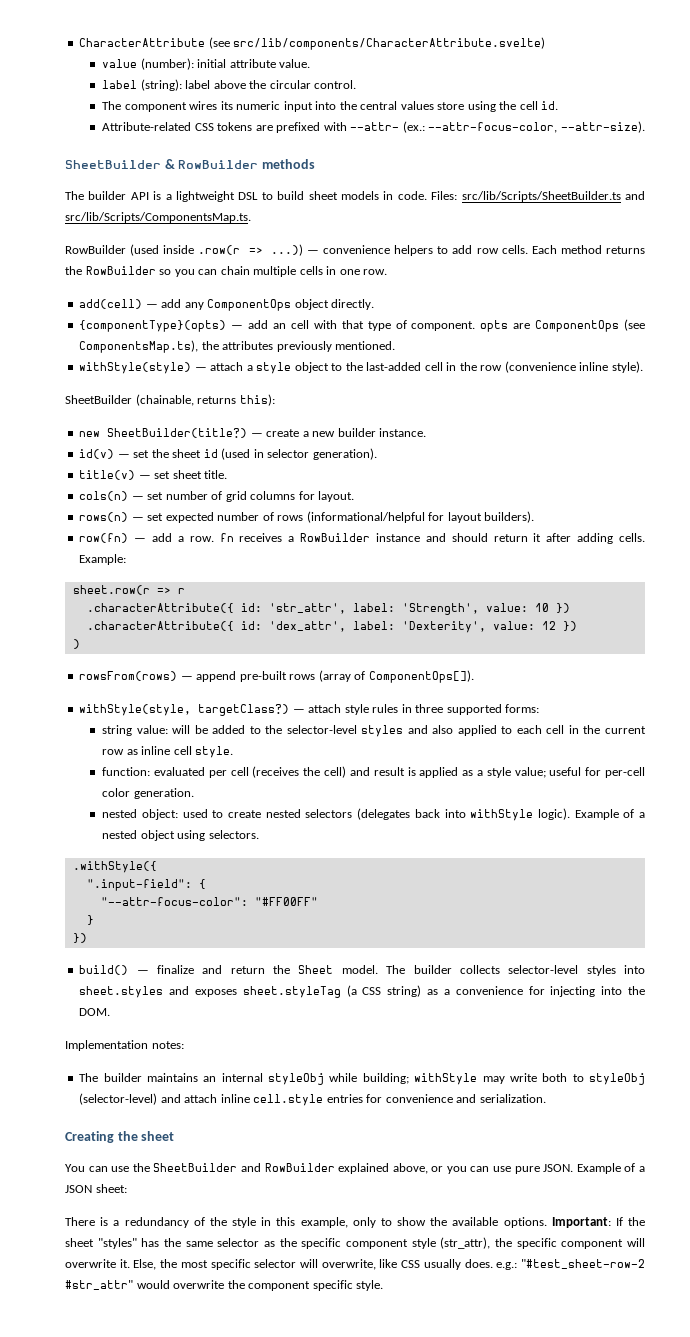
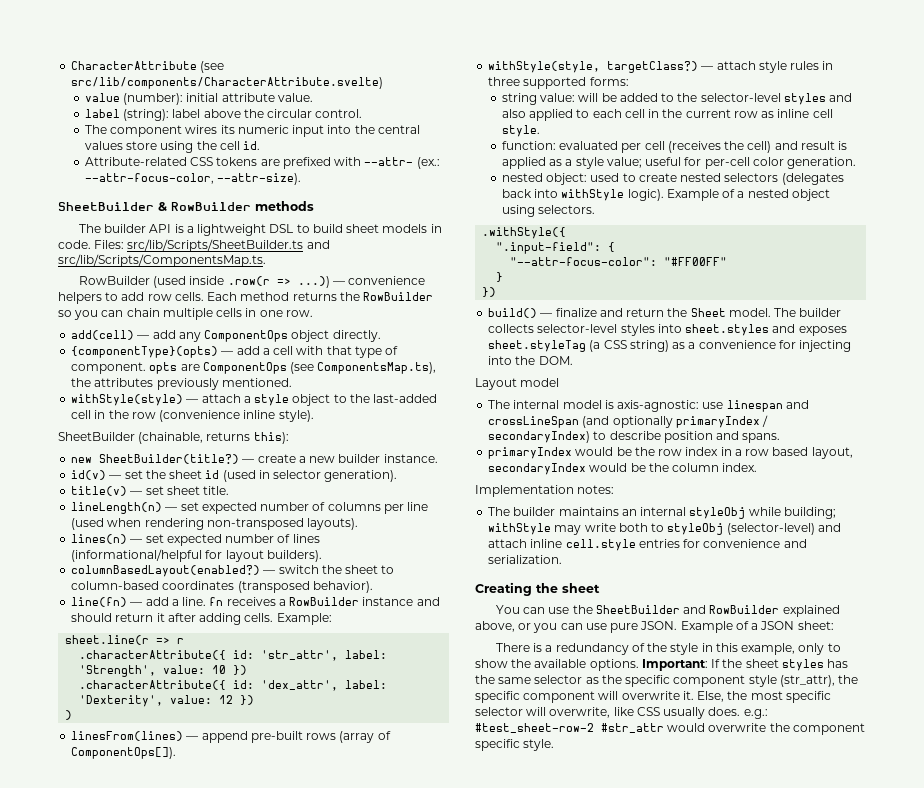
- {componentType}(opts) — add an cell with that type of component. opts are ComponentOps (see ComponentsMap.ts), the attributes previously mentioned.
+ {componentType}(opts) — add a cell with that type of component. opts are ComponentOps (see ComponentsMap.ts), the attributes previously mentioned.
- cols(n) — set number of grid columns for layout.
- rows(n) — set expected number of rows (informational/helpful for layout builders).
- row(fn) — add a row. fn receives a RowBuilder instance and should return it after adding cells.
+ lineLength(n) — set expected number of columns per line (used when rendering non-transposed layouts).
+ lines(n) — set expected number of lines (informational/helpful for layout builders).
+ columnBasedLayout(enabled?) — switch the sheet to column-based coordinates (transposed behavior).
+ line(fn) — add a line. fn receives a RowBuilder instance and should return it after adding cells.
- sheet.row(r => r
+ sheet.line(r => r
- rowsFrom(rows) — append pre-built rows (array of ComponentOps[]).
+ linesFrom(lines) — append pre-built rows (array of ComponentOps[]).
+ Layout model
+ The internal model is axis-agnostic: use linespan and crossLineSpan (and optionally primaryIndex / secondaryIndex) to describe position and spans.
+ primaryIndex would be the row index in a row based layout, secondaryIndex would be the column index.
- Important: If the sheet "styles" has the same selector as the specific component style (str_attr), the specific component will overwrite it.
+ Important: If the sheet styles has the same selector as the specific component style (str_attr), the specific component will overwrite it.
- Else, the most specific selector will overwrite, like CSS usually does. e.g.: "#test_sheet-row-2 #str_attr" would overwrite the component specific style.
+ Else, the most specific selector will overwrite, like CSS usually does. e.g.: #test_sheet-row-2 #str_attr would overwrite the component specific style.

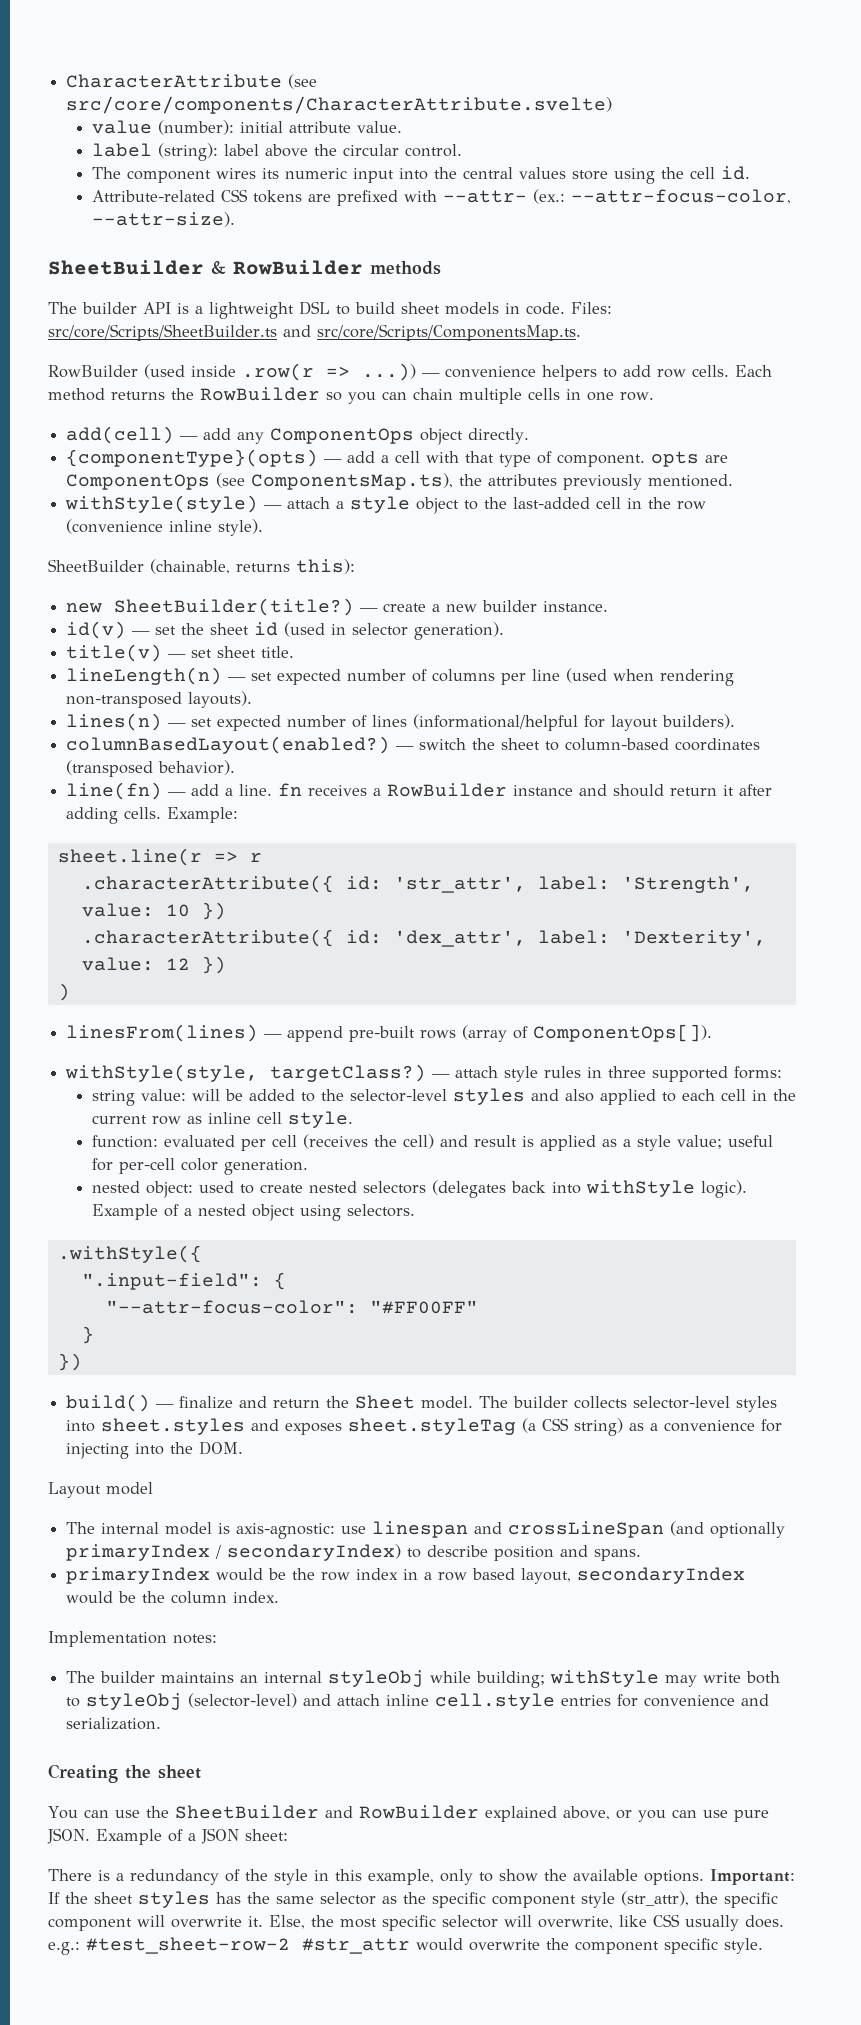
- CharacterAttribute (see src/lib/components/CharacterAttribute.svelte)
+ CharacterAttribute (see src/core/components/CharacterAttribute.svelte)
- Files: src/lib/Scripts/SheetBuilder.ts and src/lib/Scripts/ComponentsMap.ts.
+ Files: src/core/Scripts/SheetBuilder.ts and src/core/Scripts/ComponentsMap.ts.

